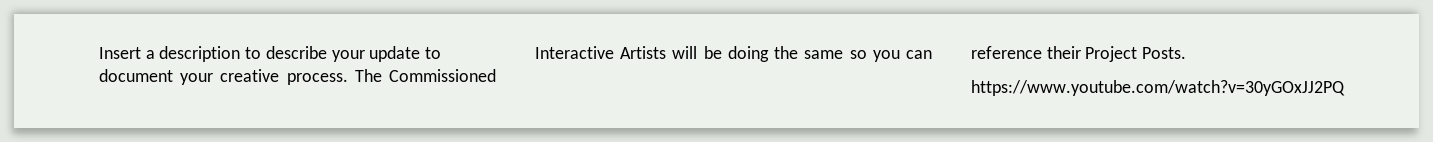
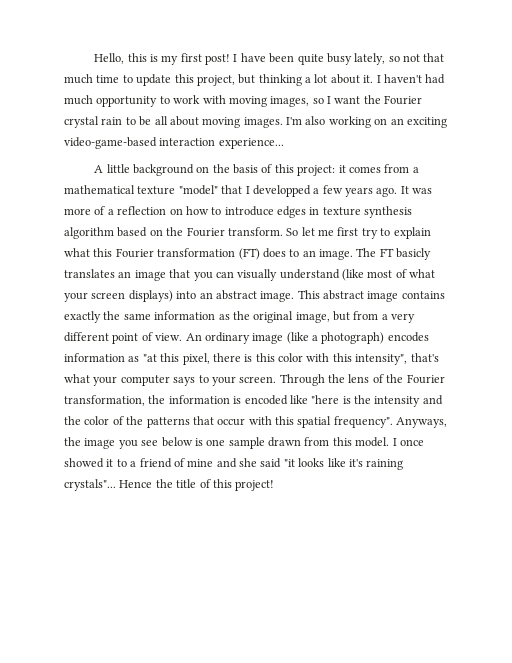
- Insert a description to describe your update to document your creative process. The Commissioned Interactive Artists will be doing the same so you can reference their Project Posts.
- https://www.youtube.com/watch?v=30yGOxJJ2PQ
+ Hello, this is my first post! I have been quite busy lately, so not that much time to update this project, but thinking a lot about it. I haven't had much opportunity to work with moving images, so I want the Fourier crystal rain to be all about moving images. I'm also working on an exciting video-game-based interaction experience...
+ A little background on the basis of this project: it comes from a mathematical texture "model" that I developped a few years ago. It was more of a reflection on how to introduce edges in texture synthesis algorithm based on the Fourier transform. So let me first try to explain what this Fourier transformation (FT) does to an image. The FT basicly translates an image that you can visually understand (like most of what your screen displays) into an abstract image. This abstract image contains exactly the same information as the original image, but from a very different point of view. An ordinary image (like a photograph) encodes information as "at this pixel, there is this color with this intensity", that's what your computer says to your screen. Through the lens of the Fourier transformation, the information is encoded like "here is the intensity and the color of the patterns that occur with this spatial frequency". Anyways, the image you see below is one sample drawn from this model. I once showed it to a friend of mine and she said "it looks like it's raining crystals"... Hence the title of this project!

